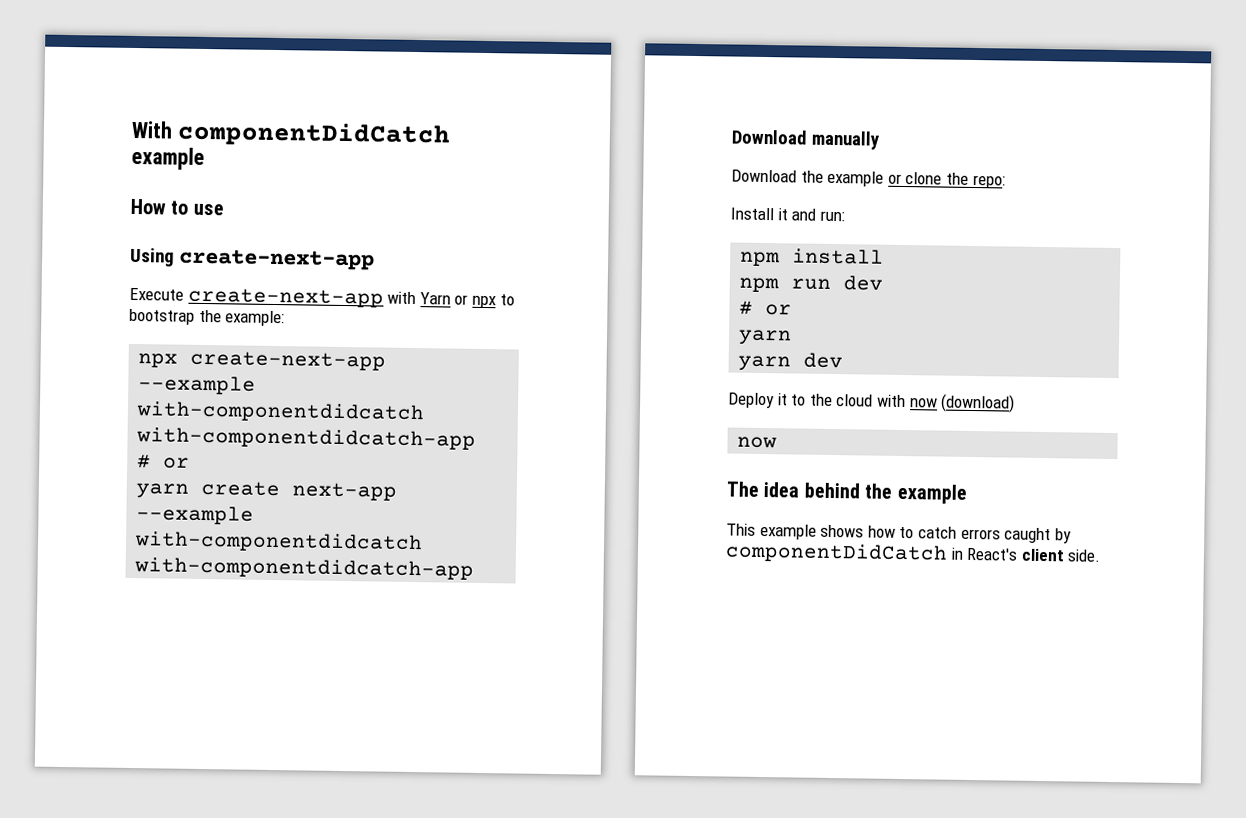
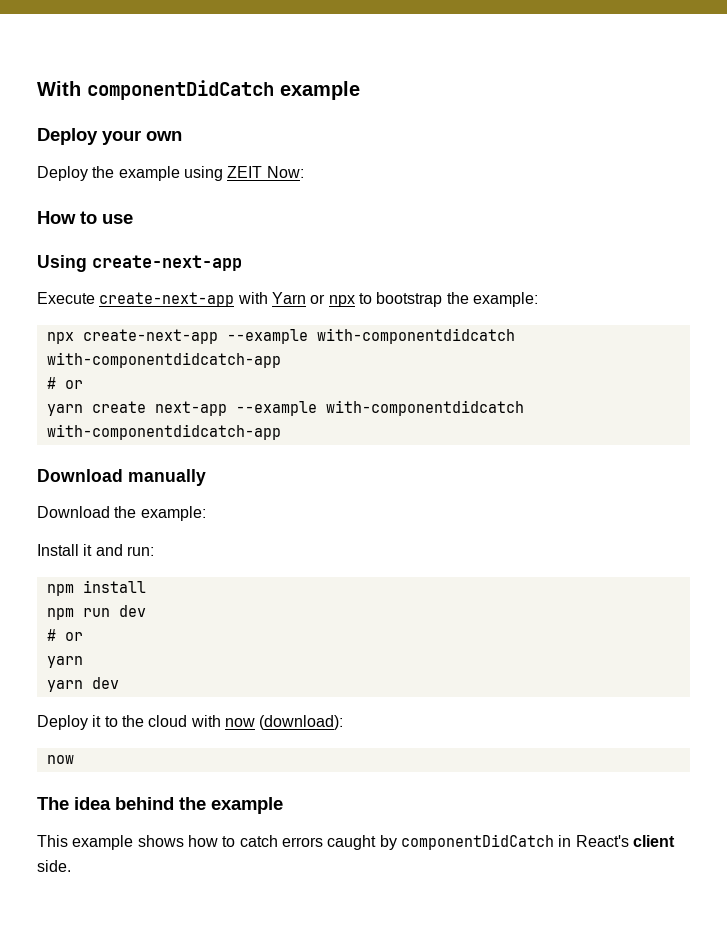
+ Deploy your own
+ Deploy the example using ZEIT Now:
- Download the example or clone the repo:
+ Download the example:
- Deploy it to the cloud with now (download)
+ Deploy it to the cloud with now (download):

